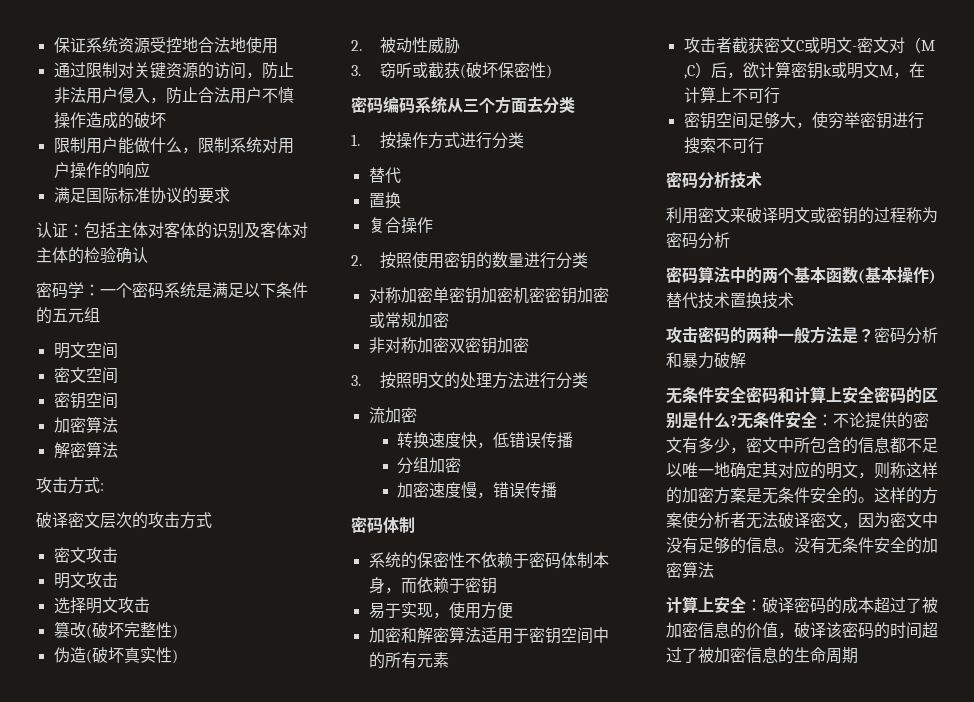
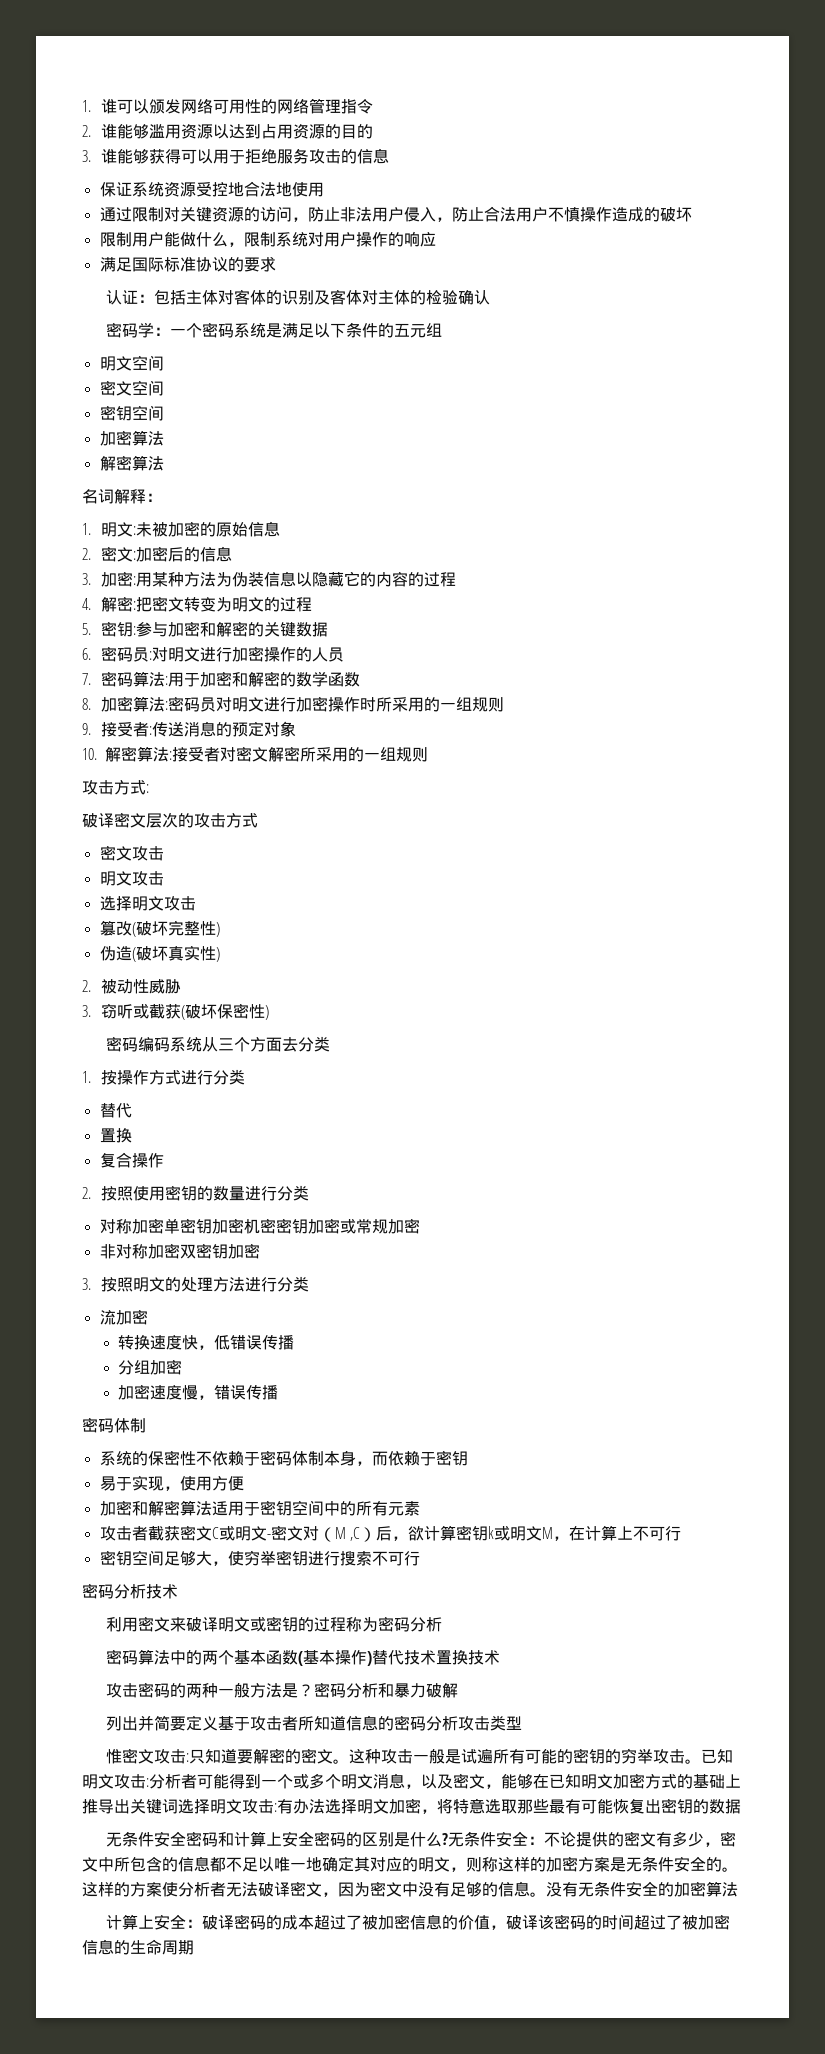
+ 1.谁可以颁发网络可用性的网络管理指令
+ 2.谁能够滥用资源以达到占用资源的目的
+ 3.谁能够获得可以用于拒绝服务攻击的信息
+ 名词解释：
+ 1.明文:未被加密的原始信息
+ 2.密文:加密后的信息
+ 3.加密:用某种方法为伪装信息以隐藏它的内容的过程
+ 4.解密:把密文转变为明文的过程
+ 5.密钥:参与加密和解密的关键数据
+ 6.密码员:对明文进行加密操作的人员
+ 7.密码算法:用于加密和解密的数学函数
+ 8.加密算法:密码员对明文进行加密操作时所采用的一组规则
+ 9.接受者:传送消息的预定对象
+ 10.解密算法:接受者对密文解密所采用的一组规则
+ 列出并简要定义基于攻击者所知道信息的密码分析攻击类型
+ 惟密文攻击:只知道要解密的密文。这种攻击一般是试遍所有可能的密钥的穷举攻击。已知明文攻击:分析者可能得到一个或多个明文消息，以及密文，能够在已知明文加密方式的基础上推导出关键词选择明文攻击:有办法选择明文加密，将特意选取那些最有可能恢复出密钥的数据

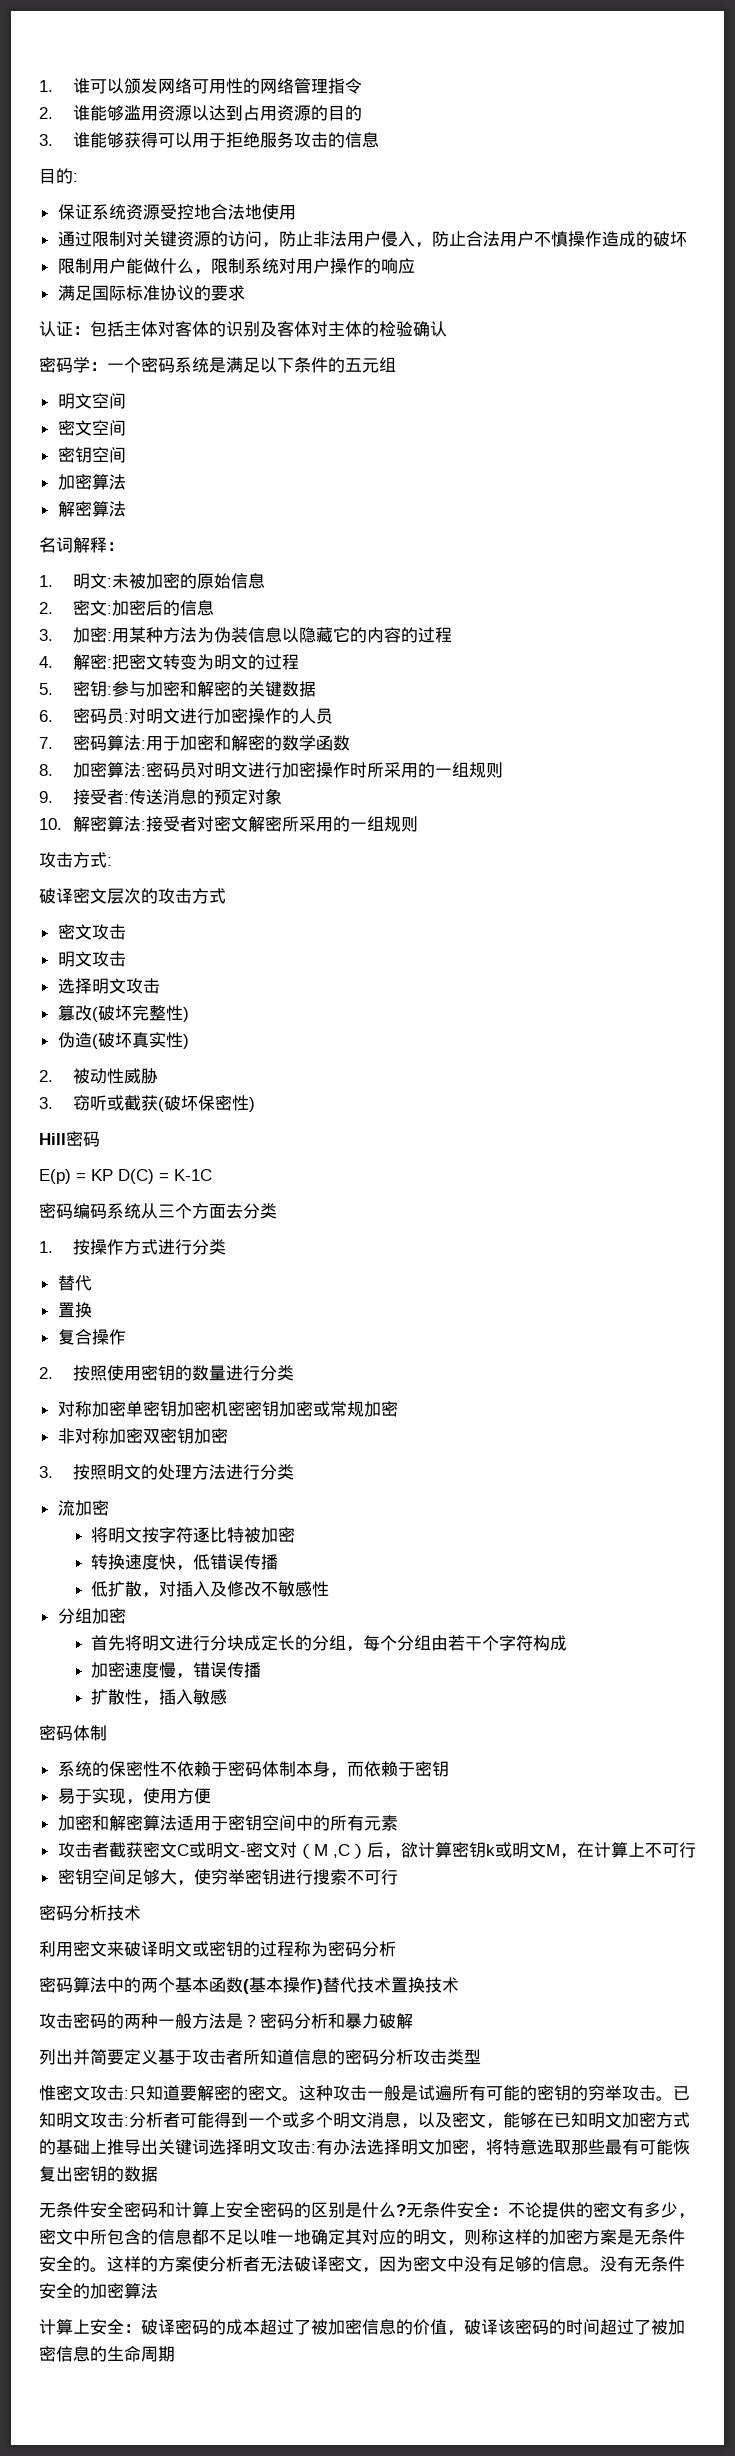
+ 目的:
+ Hill密码
+ E(p) = KP D(C) = K-1C
+ 将明文按字符逐比特被加密
+ 低扩散，对插入及修改不敏感性
  分组加密
+ 首先将明文进行分块成定长的分组，每个分组由若干个字符构成
+ 扩散性，插入敏感

